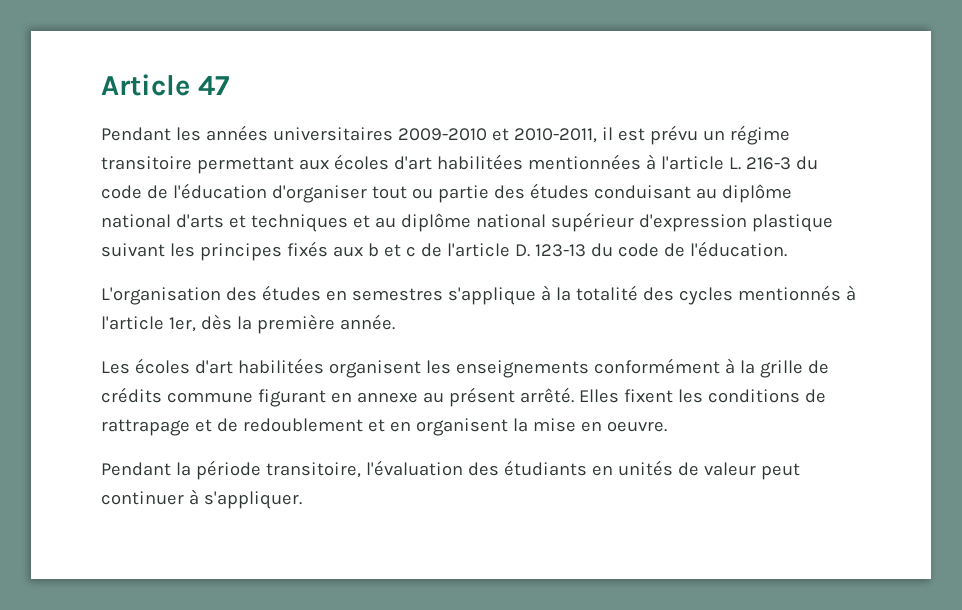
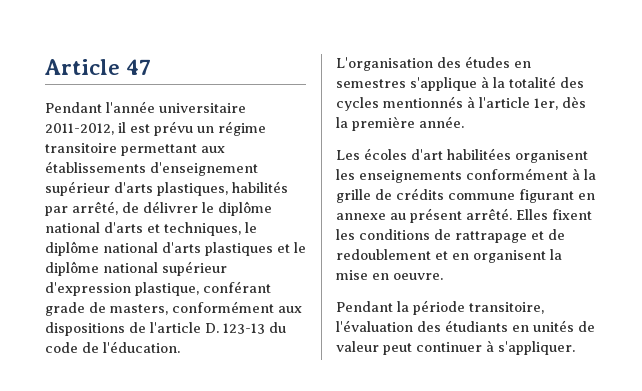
- Pendant les années universitaires 2009-2010 et 2010-2011, il est prévu un régime transitoire permettant aux écoles d'art habilitées mentionnées à l'article L. 216-3 du code de l'éducation d'organiser tout ou partie des études conduisant au diplôme national d'arts et techniques et au diplôme national supérieur d'expression plastique suivant les principes fixés aux b et c de l'article D. 123-13 du code de l'éducation.
+ Pendant l'année universitaire 2011-2012, il est prévu un régime transitoire permettant aux établissements d'enseignement supérieur d'arts plastiques, habilités par arrêté, de délivrer le diplôme national d'arts et techniques, le diplôme national d'arts plastiques et le diplôme national supérieur d'expression plastique, conférant grade de masters, conformément aux dispositions de l'article D. 123-13 du code de l'éducation.

